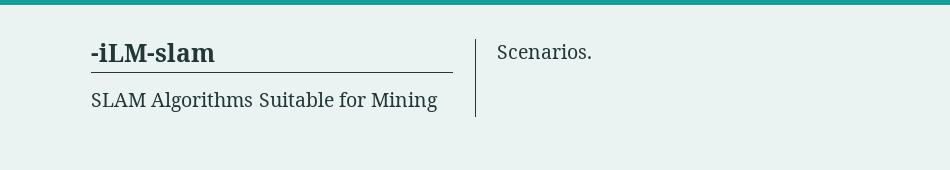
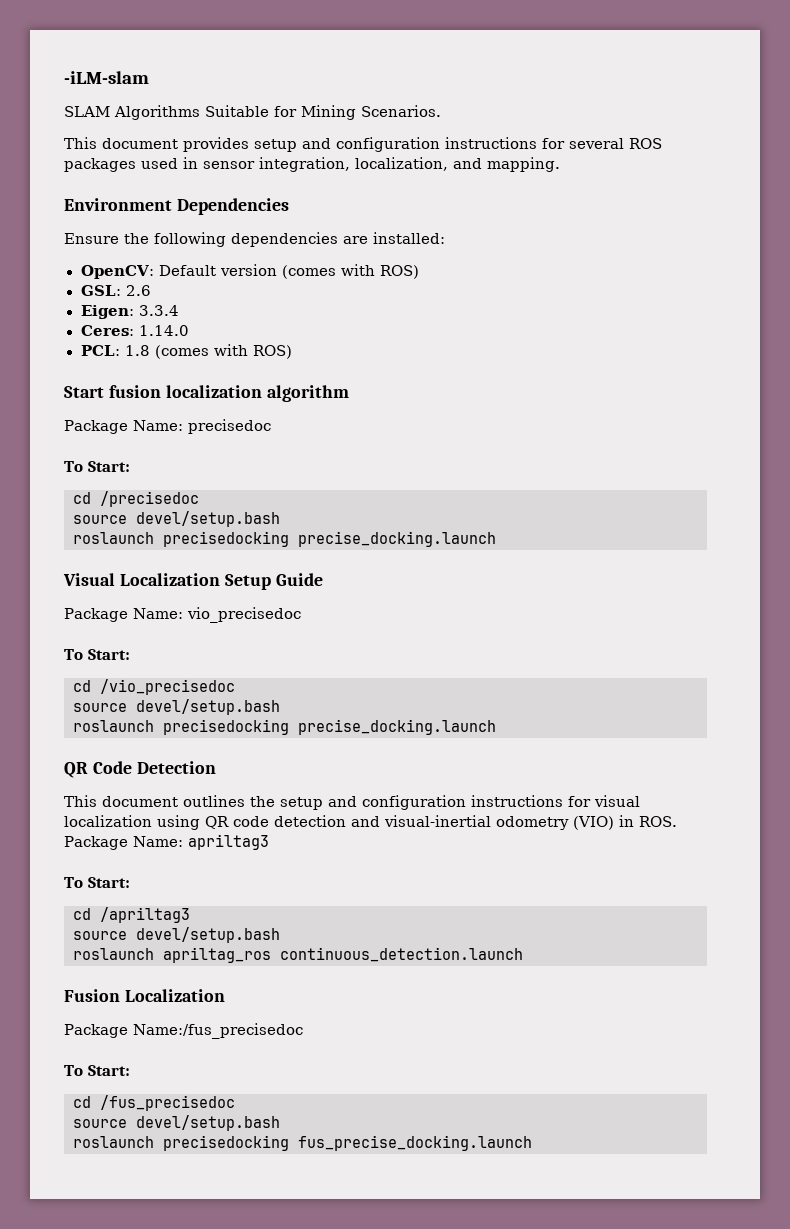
+ This document provides setup and configuration instructions for several ROS packages used in sensor integration, localization, and mapping.
+ Environment Dependencies
+ Ensure the following dependencies are installed:
+ OpenCV: Default version (comes with ROS)
+ GSL: 2.6
+ Eigen: 3.3.4
+ Ceres: 1.14.0
+ PCL: 1.8 (comes with ROS)
+ Start fusion localization algorithm
+ Package Name: precisedoc
+ To Start:
+ cd /precisedoc
+ source devel/setup.bash
+ roslaunch precisedocking precise_docking.launch
+ Visual Localization Setup Guide
+ Package Name: vio_precisedoc
+ To Start:
+ cd /vio_precisedoc
+ source devel/setup.bash
+ roslaunch precisedocking precise_docking.launch
+ QR Code Detection
+ This document outlines the setup and configuration instructions for visual localization using QR code detection and visual-inertial odometry (VIO) in ROS. Package Name: apriltag3
+ To Start:
+ cd /apriltag3
+ source devel/setup.bash
+ roslaunch apriltag_ros continuous_detection.launch
+ Fusion Localization
+ Package Name:/fus_precisedoc
+ To Start:
+ cd /fus_precisedoc
+ source devel/setup.bash
+ roslaunch precisedocking fus_precise_docking.launch

